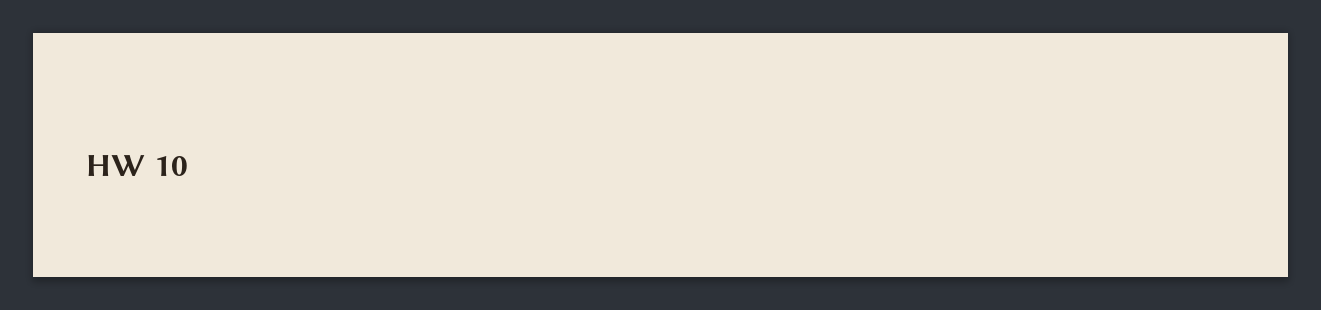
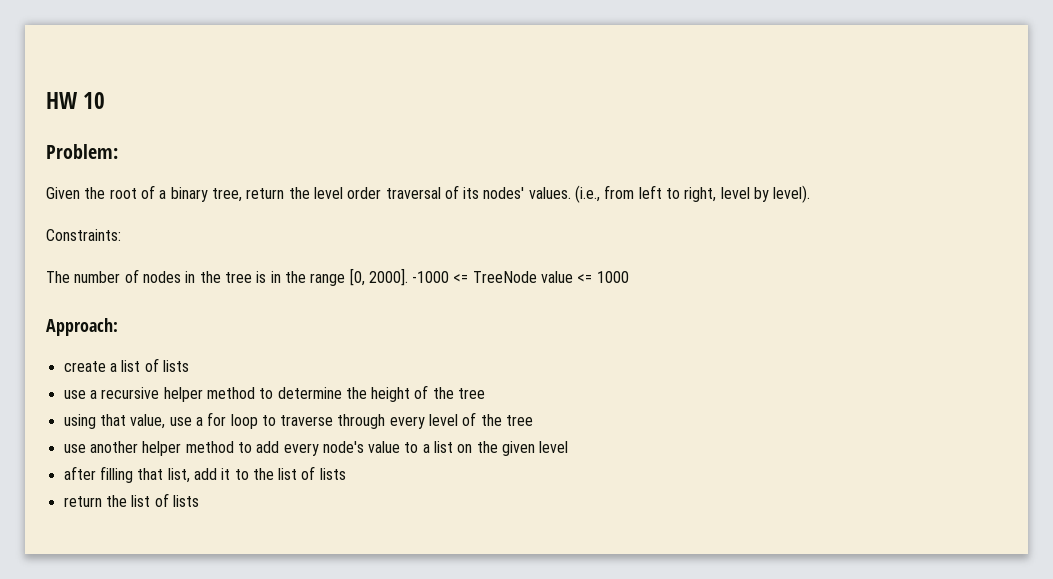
+ Problem:
+ Given the root of a binary tree, return the level order traversal of its nodes' values. (i.e., from left to right, level by level).
+ Constraints:
+ The number of nodes in the tree is in the range [0, 2000]. -1000 <= TreeNode value <= 1000
+ Approach:
+ create a list of lists
+ use a recursive helper method to determine the height of the tree
+ using that value, use a for loop to traverse through every level of the tree
+ use another helper method to add every node's value to a list on the given level
+ after filling that list, add it to the list of lists
+ return the list of lists

